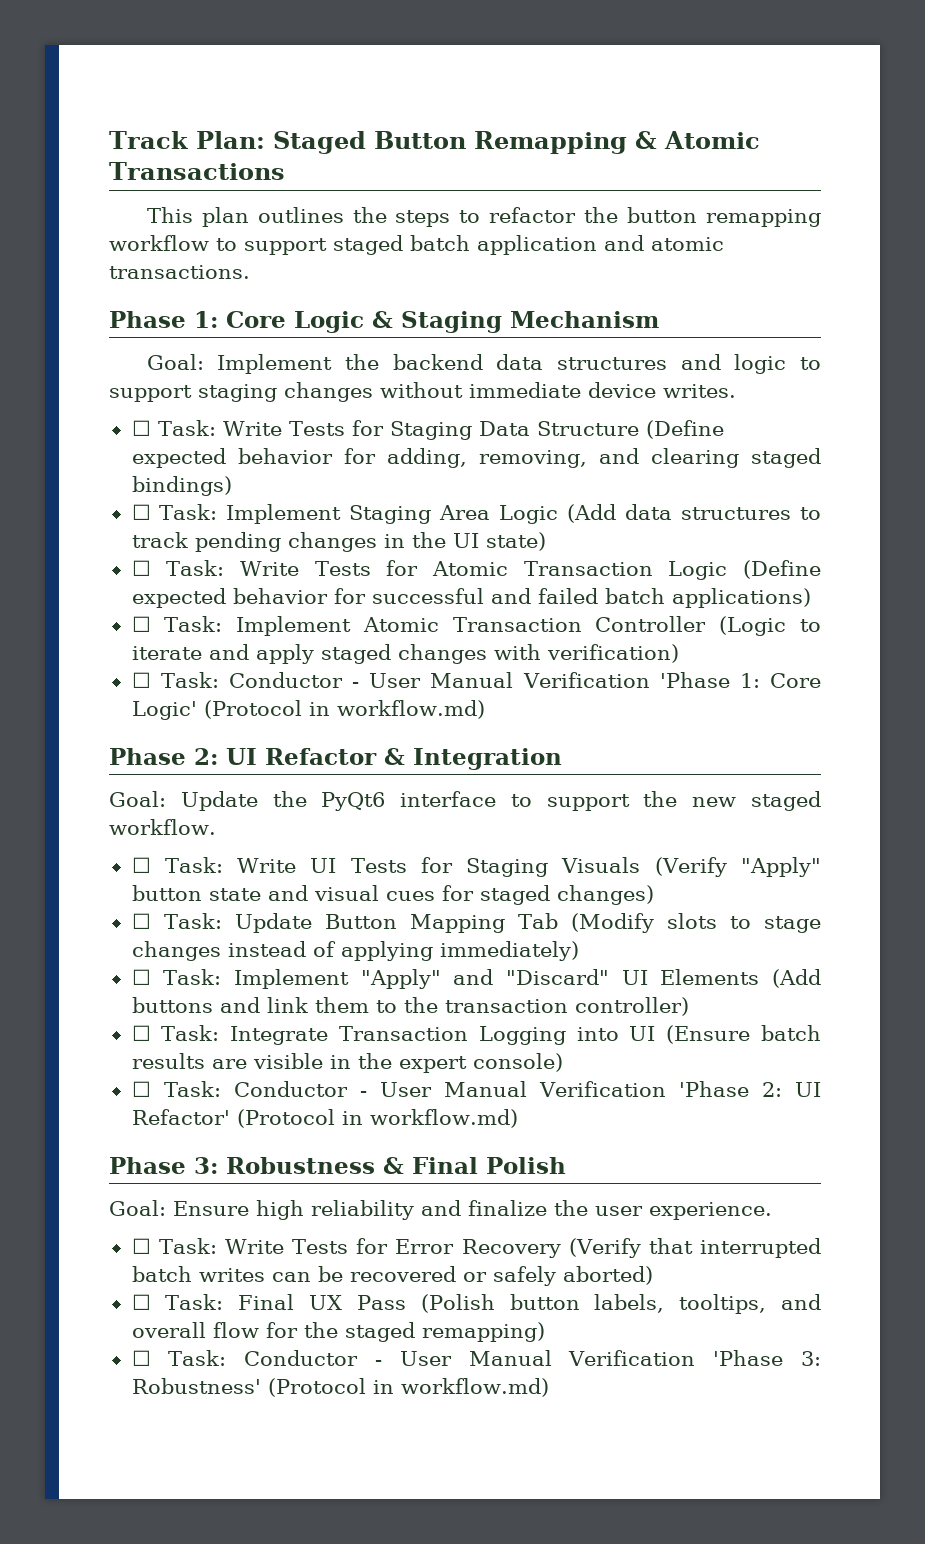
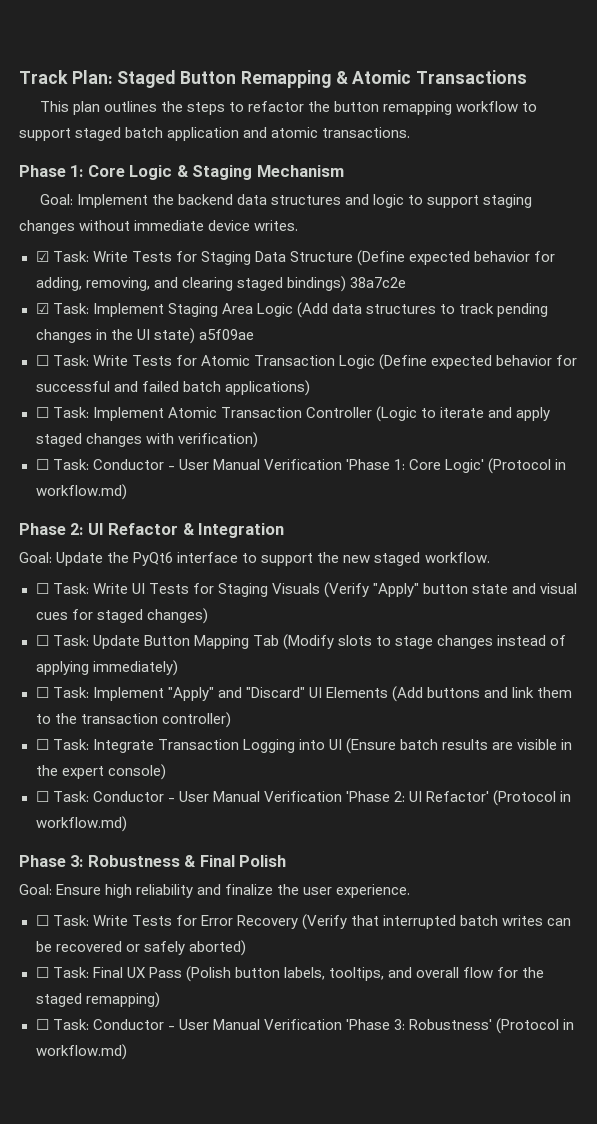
- ☐ Task: Write Tests for Staging Data Structure (Define expected behavior for adding, removing, and clearing staged bindings)
- ☐ Task: Implement Staging Area Logic (Add data structures to track pending changes in the UI state)
+ ☑ Task: Write Tests for Staging Data Structure (Define expected behavior for adding, removing, and clearing staged bindings) 38a7c2e
+ ☑ Task: Implement Staging Area Logic (Add data structures to track pending changes in the UI state) a5f09ae

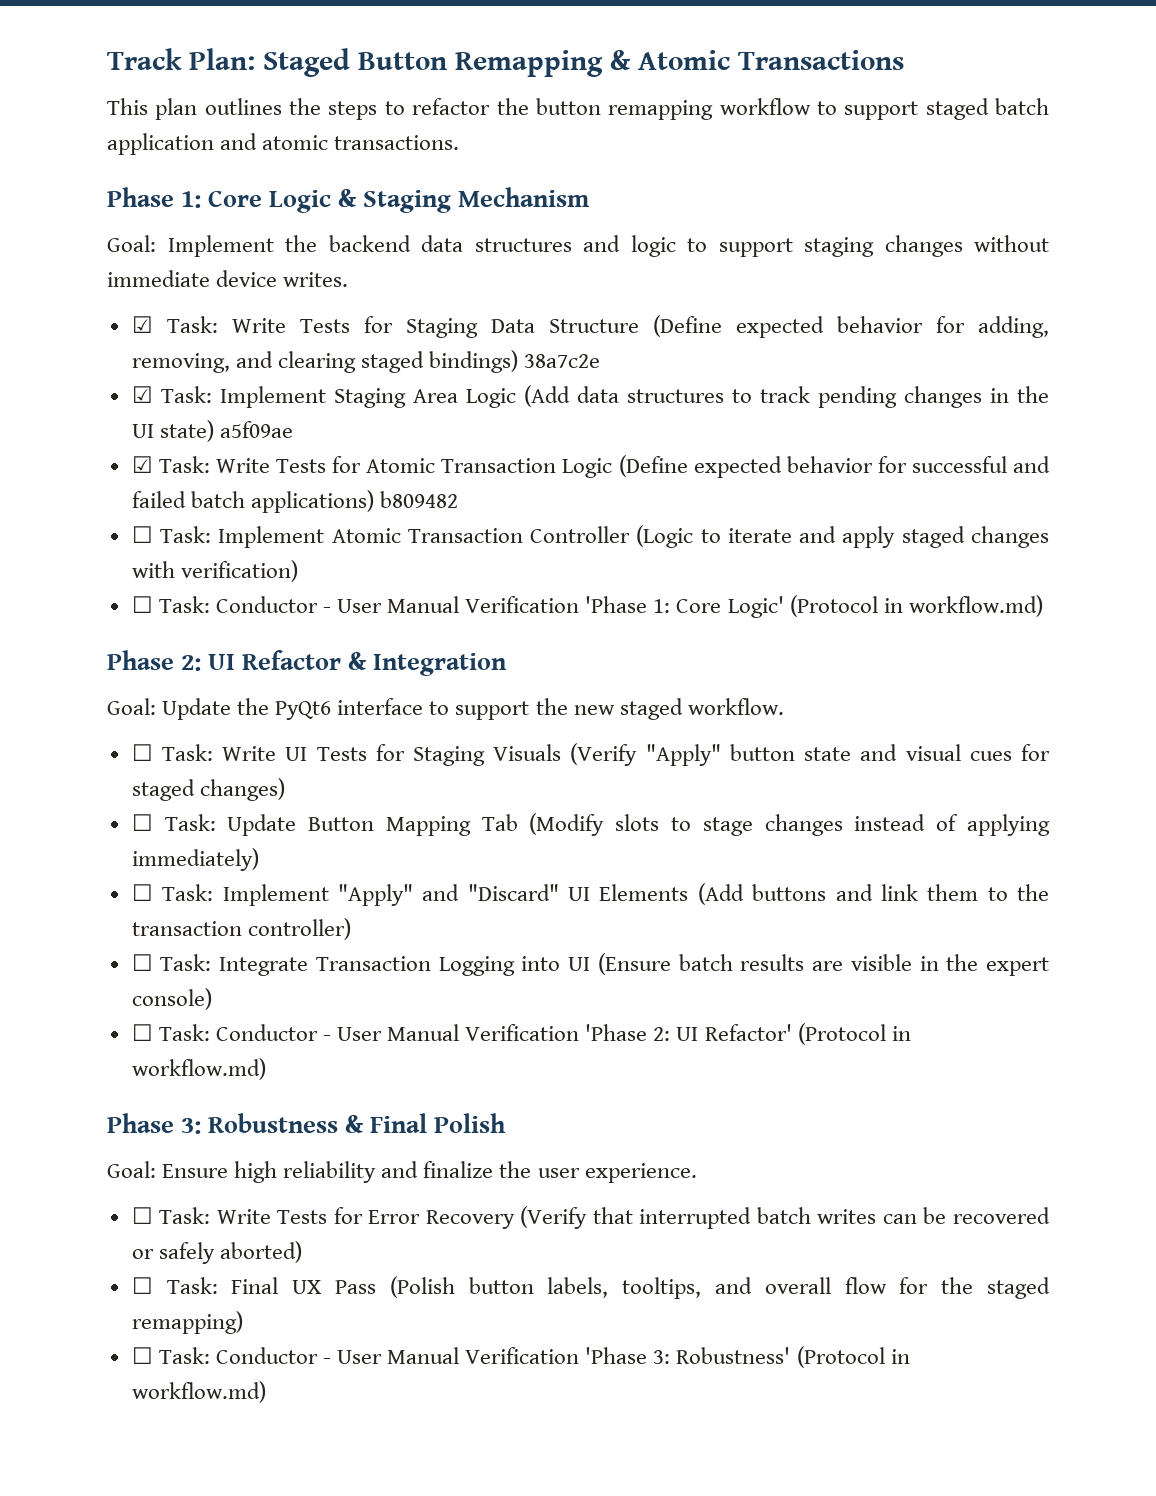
- ☐ Task: Write Tests for Atomic Transaction Logic (Define expected behavior for successful and failed batch applications)
+ ☑ Task: Write Tests for Atomic Transaction Logic (Define expected behavior for successful and failed batch applications) b809482

